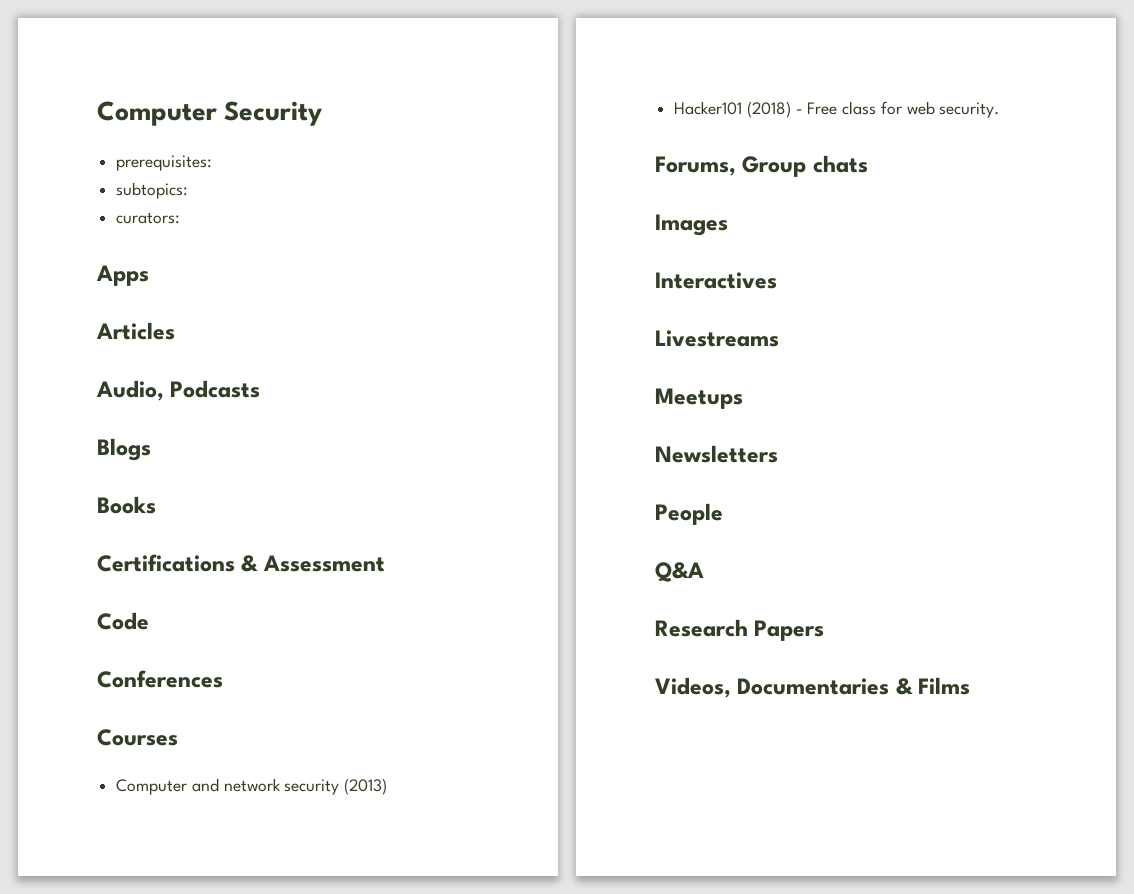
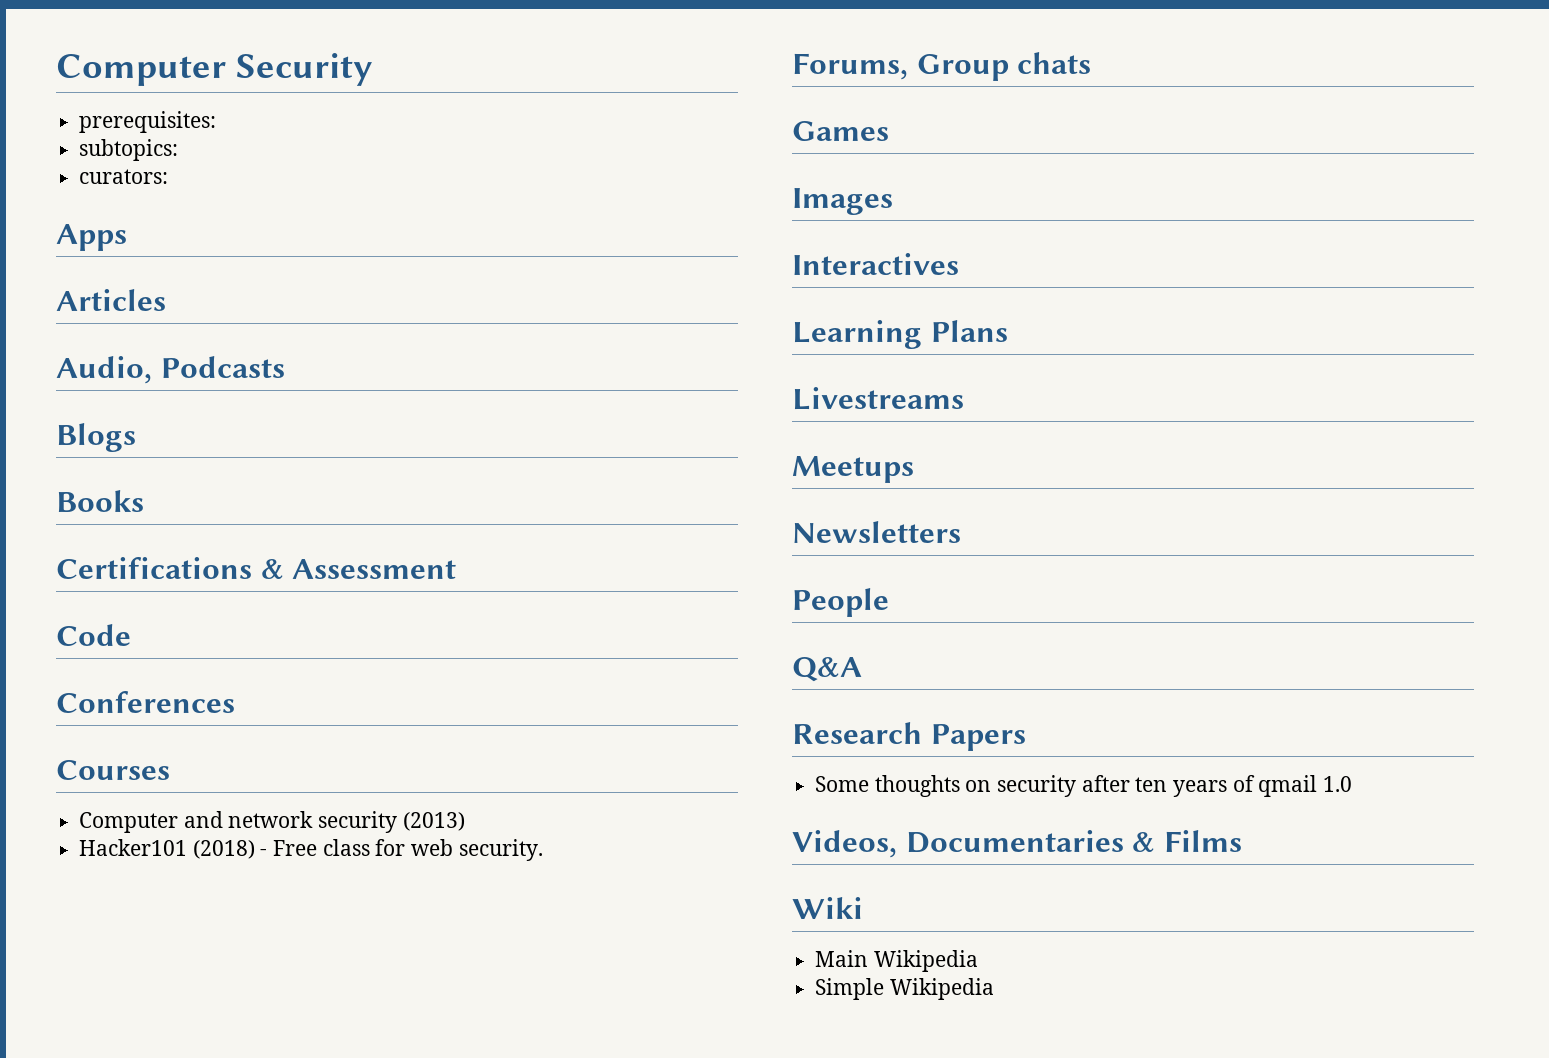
+ Games
+ Learning Plans
+ Some thoughts on security after ten years of qmail 1.0
+ Wiki
+ Main Wikipedia
+ Simple Wikipedia

